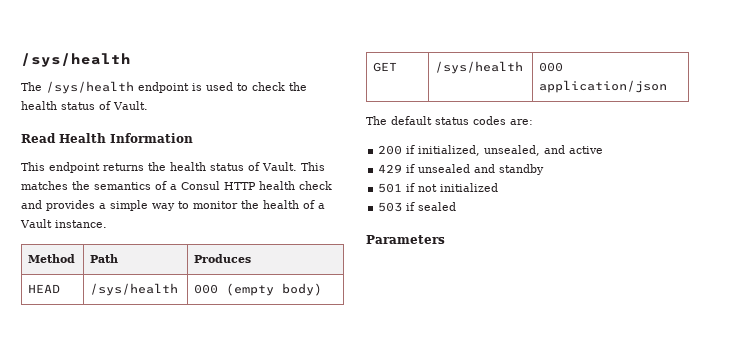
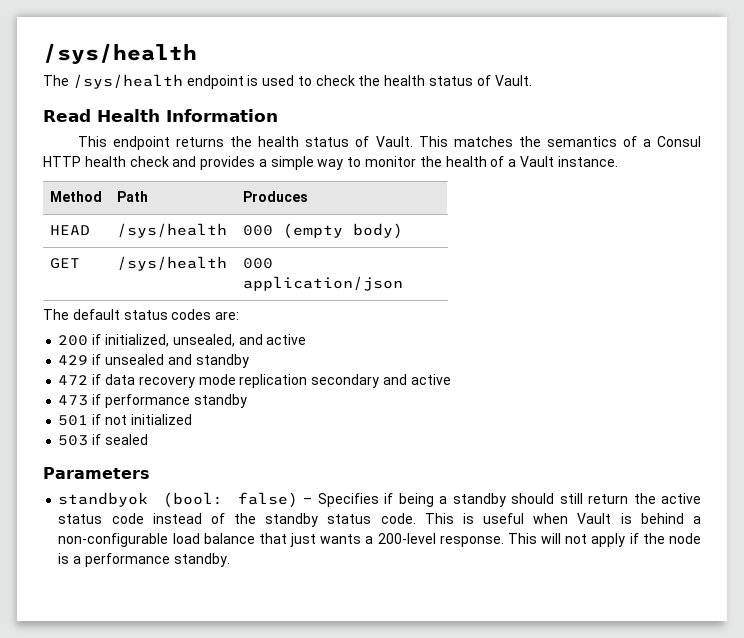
+ 472 if data recovery mode replication secondary and active
+ 473 if performance standby
+ standbyok (bool: false) – Specifies if being a standby should still return the active status code instead of the standby status code. This is useful when Vault is behind a non-configurable load balance that just wants a 200-level response. This will not apply if the node is a performance standby.

